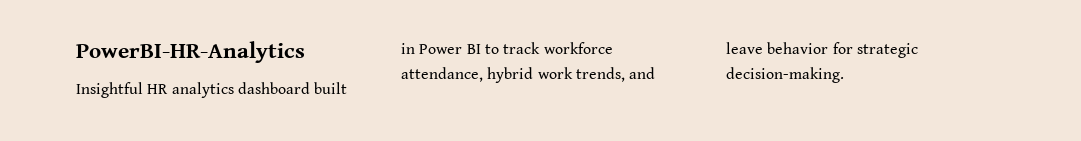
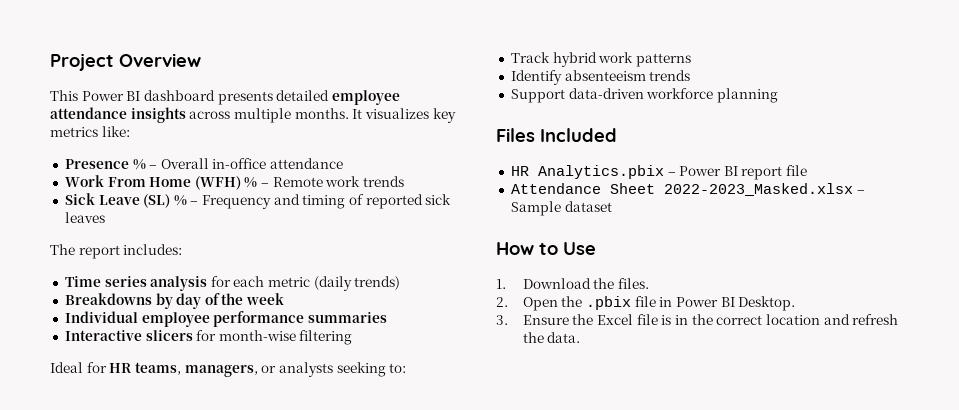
- PowerBI-HR-Analytics
- Insightful HR analytics dashboard built in Power BI to track workforce attendance, hybrid work trends, and leave behavior for strategic decision-making.
+ Project Overview
+ This Power BI dashboard presents detailed employee attendance insights across multiple months. It visualizes key metrics like:
+ Presence % – Overall in-office attendance
+ Work From Home (WFH) % – Remote work trends
+ Sick Leave (SL) % – Frequency and timing of reported sick leaves
+ The report includes:
+ Time series analysis for each metric (daily trends)
+ Breakdowns by day of the week
+ Individual employee performance summaries
+ Interactive slicers for month-wise filtering
+ Ideal for HR teams, managers, or analysts seeking to:
+ Track hybrid work patterns
+ Identify absenteeism trends
+ Support data-driven workforce planning
+ Files Included
+ HR Analytics.pbix – Power BI report file
+ Attendance Sheet 2022-2023_Masked.xlsx – Sample dataset
+ How to Use
+ 1. Download the files.
+ 2. Open the .pbix file in Power BI Desktop.
+ 3. Ensure the Excel file is in the correct location and refresh the data.

